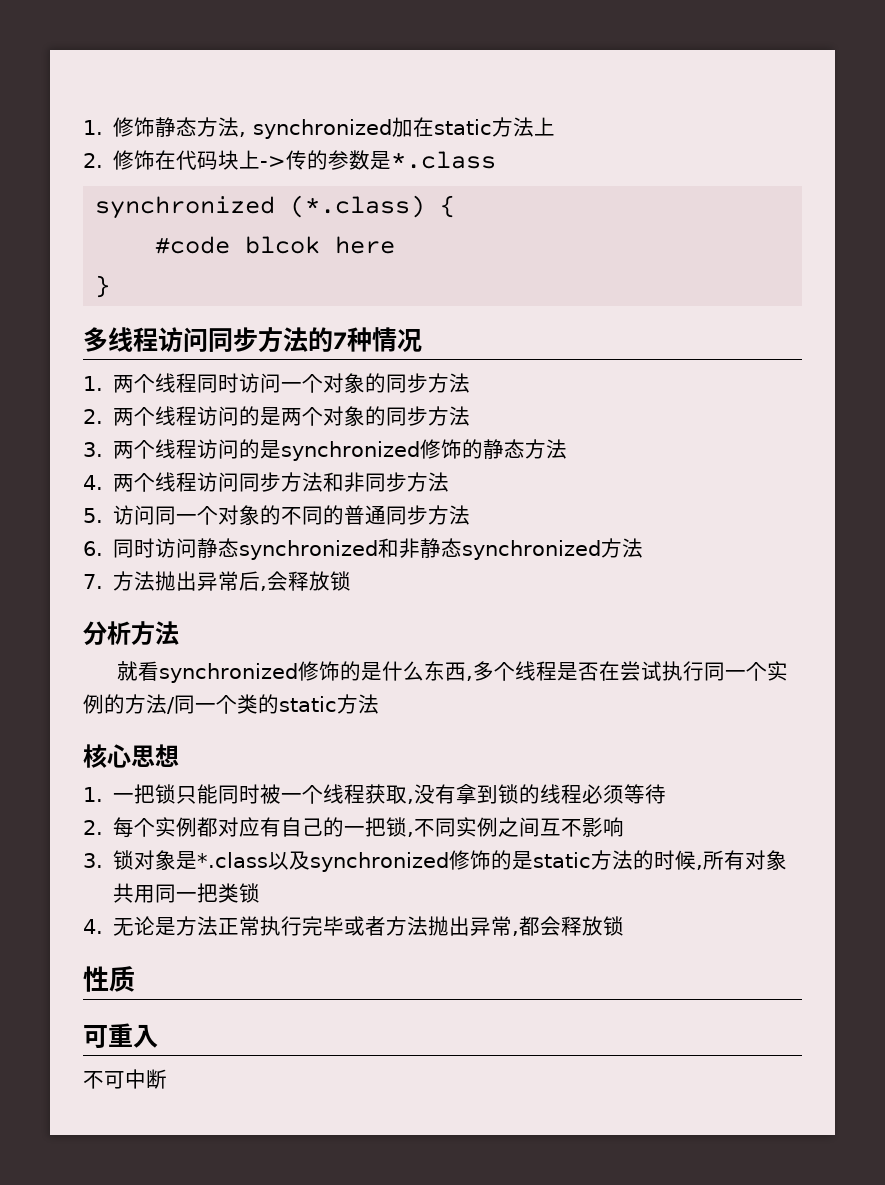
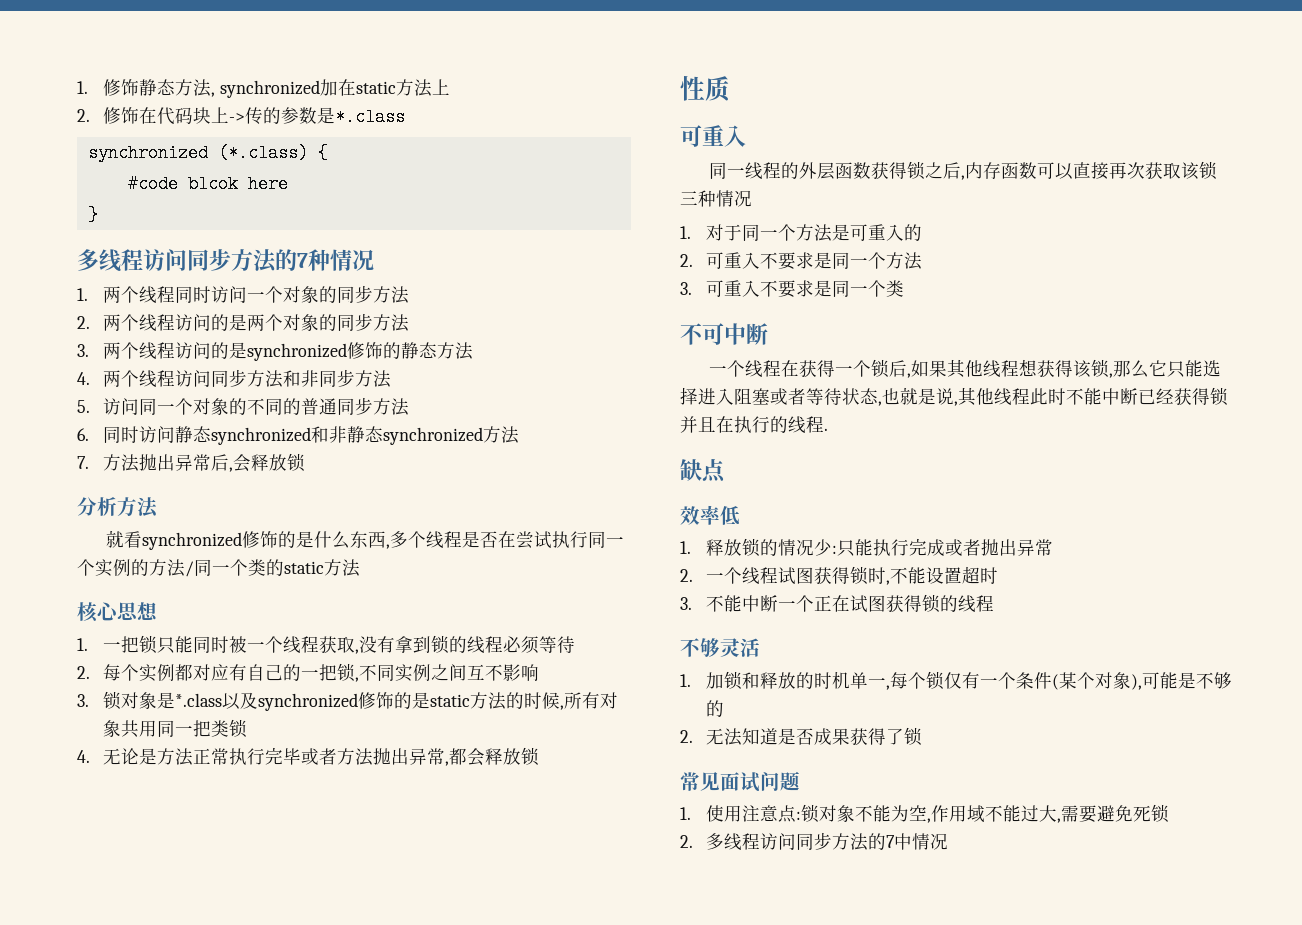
+ 同一线程的外层函数获得锁之后,内存函数可以直接再次获取该锁三种情况
+ 1.对于同一个方法是可重入的
+ 2.可重入不要求是同一个方法
+ 3.可重入不要求是同一个类
  不可中断
+ 一个线程在获得一个锁后,如果其他线程想获得该锁,那么它只能选择进入阻塞或者等待状态,也就是说,其他线程此时不能中断已经获得锁并且在执行的线程.
+ 缺点
+ 效率低
+ 1.释放锁的情况少:只能执行完成或者抛出异常
+ 2.一个线程试图获得锁时,不能设置超时
+ 3.不能中断一个正在试图获得锁的线程
+ 不够灵活
+ 1.加锁和释放的时机单一,每个锁仅有一个条件(某个对象),可能是不够的
+ 2.无法知道是否成果获得了锁
+ 常见面试问题
+ 1.使用注意点:锁对象不能为空,作用域不能过大,需要避免死锁
+ 2.多线程访问同步方法的7中情况

